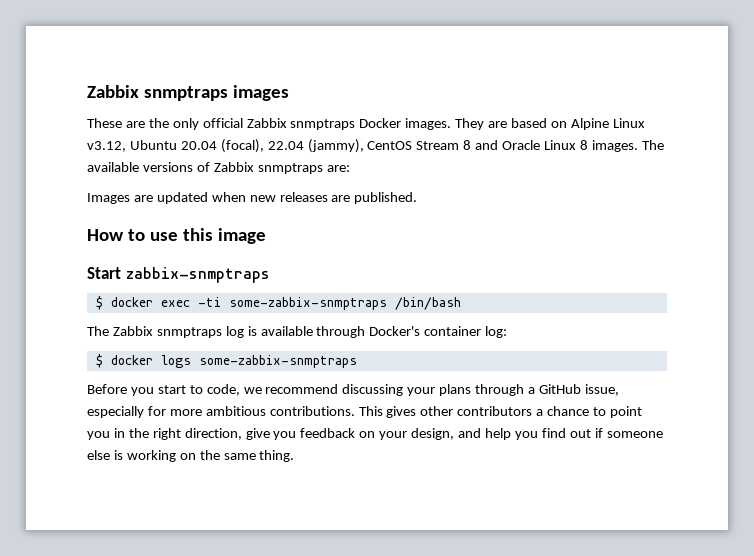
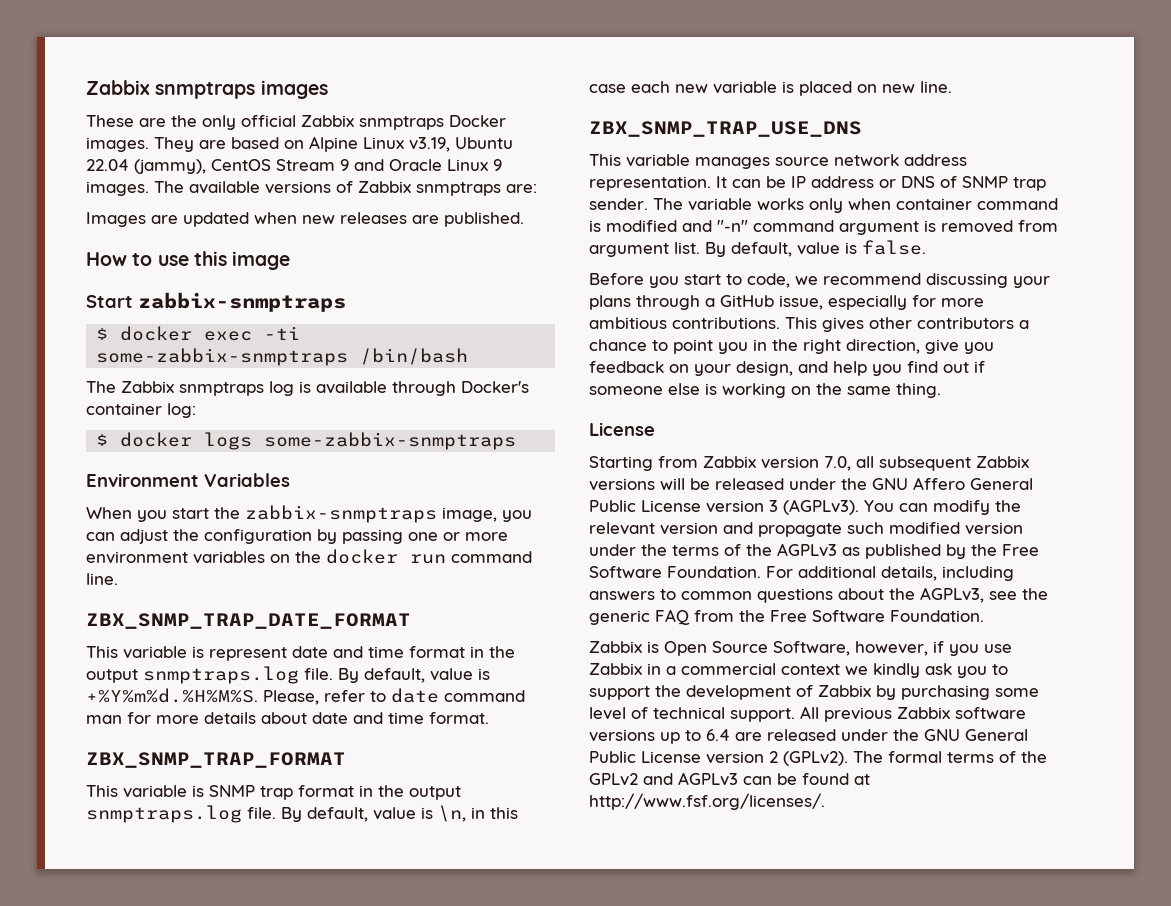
- They are based on Alpine Linux v3.12, Ubuntu 20.04 (focal), 22.04 (jammy), CentOS Stream 8 and Oracle Linux 8 images.
+ They are based on Alpine Linux v3.19, Ubuntu 22.04 (jammy), CentOS Stream 9 and Oracle Linux 9 images.
+ Environment Variables
+ When you start the zabbix-snmptraps image, you can adjust the configuration by passing one or more environment variables on the docker run command line.
+ ZBX_SNMP_TRAP_DATE_FORMAT
+ This variable is represent date and time format in the output snmptraps.log file. By default, value is +%Y%m%d.%H%M%S. Please, refer to date command man for more details about date and time format.
+ ZBX_SNMP_TRAP_FORMAT
+ This variable is SNMP trap format in the output snmptraps.log file. By default, value is \n, in this case each new variable is placed on new line.
+ ZBX_SNMP_TRAP_USE_DNS
+ This variable manages source network address representation. It can be IP address or DNS of SNMP trap sender. The variable works only when container command is modified and "-n" command argument is removed from argument list. By default, value is false.
  This gives other contributors a chance to point you in the right direction, give you feedback on your design, and help you find out if someone else is working on the same thing.
+ License
+ Starting from Zabbix version 7.0, all subsequent Zabbix versions will be released under the GNU Affero General Public License version 3 (AGPLv3). You can modify the relevant version and propagate such modified version under the terms of the AGPLv3 as published by the Free Software Foundation. For additional details, including answers to common questions about the AGPLv3, see the generic FAQ from the Free Software Foundation.
+ Zabbix is Open Source Software, however, if you use Zabbix in a commercial context we kindly ask you to support the development of Zabbix by purchasing some level of technical support. All previous Zabbix software versions up to 6.4 are released under the GNU General Public License version 2 (GPLv2). The formal terms of the GPLv2 and AGPLv3 can be found at http://www.fsf.org/licenses/.

